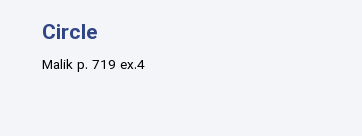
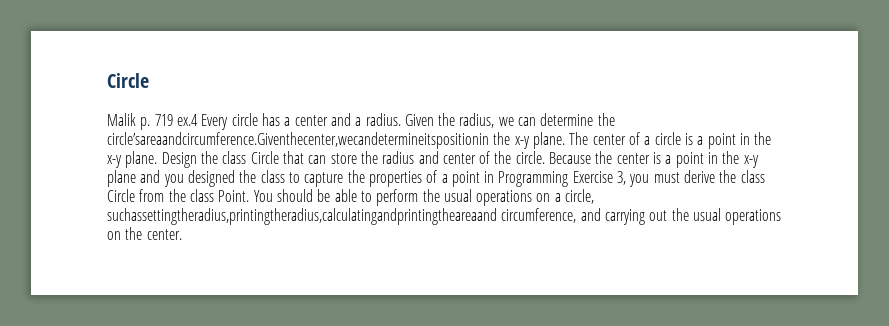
- Malik p. 719 ex.4
+ Malik p. 719 ex.4 Every circle has a center and a radius. Given the radius, we can determine the circle’sareaandcircumference.Giventhecenter,wecandetermineitspositionin the x-y plane. The center of a circle is a point in the x-y plane. Design the class Circle that can store the radius and center of the circle. Because the center is a point in the x-y plane and you designed the class to capture the properties of a point in Programming Exercise 3, you must derive the class Circle from the class Point. You should be able to perform the usual operations on a circle, suchassettingtheradius,printingtheradius,calculatingandprintingtheareaand circumference, and carrying out the usual operations on the center.

